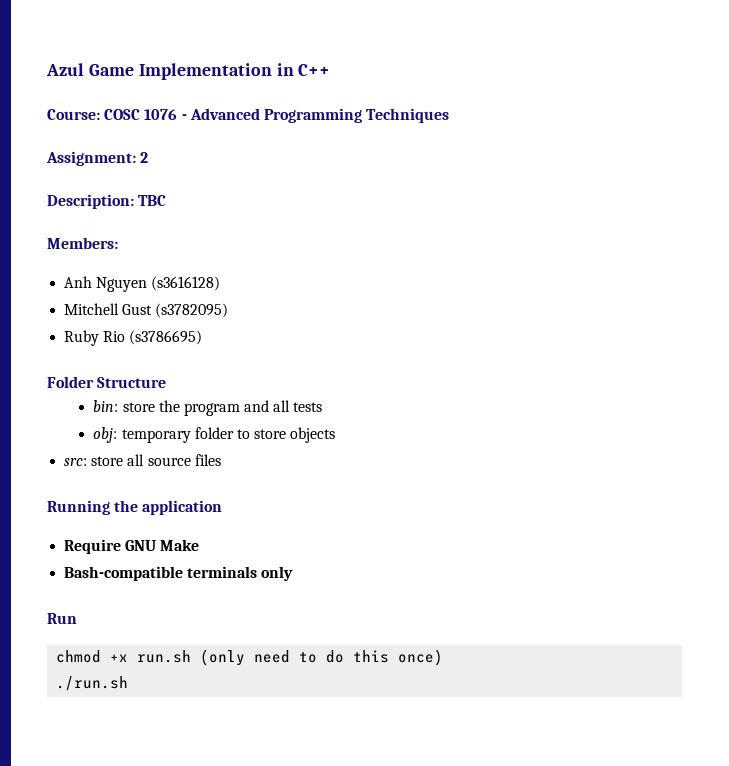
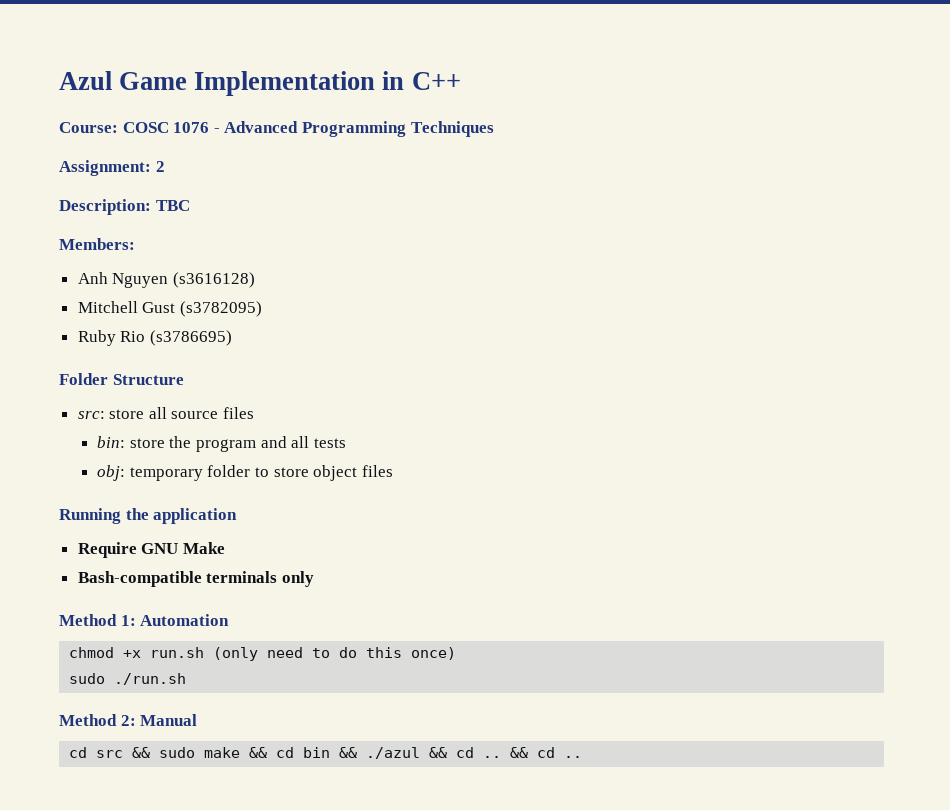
+ src: store all source files
- obj: temporary folder to store objects
- src: store all source files
+ obj: temporary folder to store object files
- Run
+ Method 1: Automation
- ./run.sh
+ sudo ./run.sh
+ Method 2: Manual
+ cd src && sudo make && cd bin && ./azul && cd .. && cd ..

